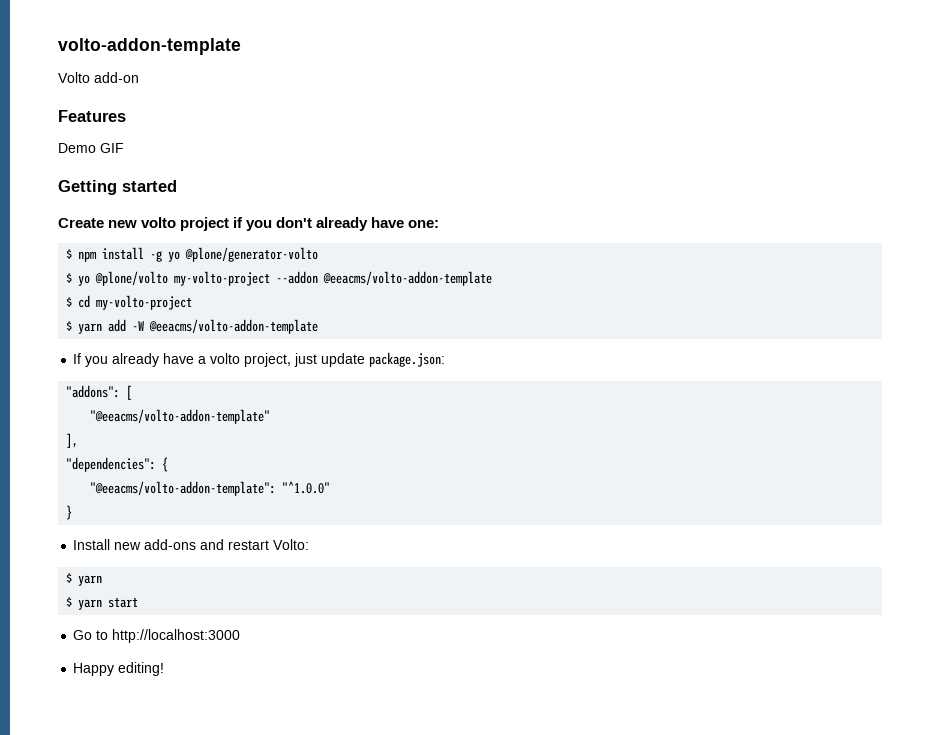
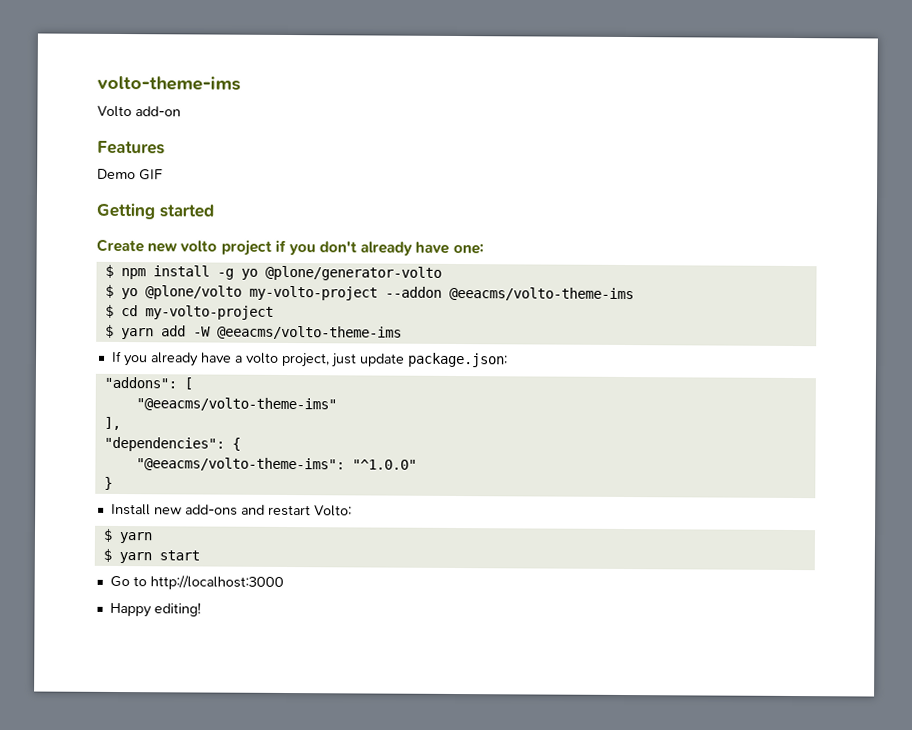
- volto-addon-template
+ volto-theme-ims
- $ yo @plone/volto my-volto-project --addon @eeacms/volto-addon-template
+ $ yo @plone/volto my-volto-project --addon @eeacms/volto-theme-ims
- $ yarn add -W @eeacms/volto-addon-template
+ $ yarn add -W @eeacms/volto-theme-ims
- "@eeacms/volto-addon-template"
+ "@eeacms/volto-theme-ims"
- "@eeacms/volto-addon-template": "^1.0.0"
+ "@eeacms/volto-theme-ims": "^1.0.0"

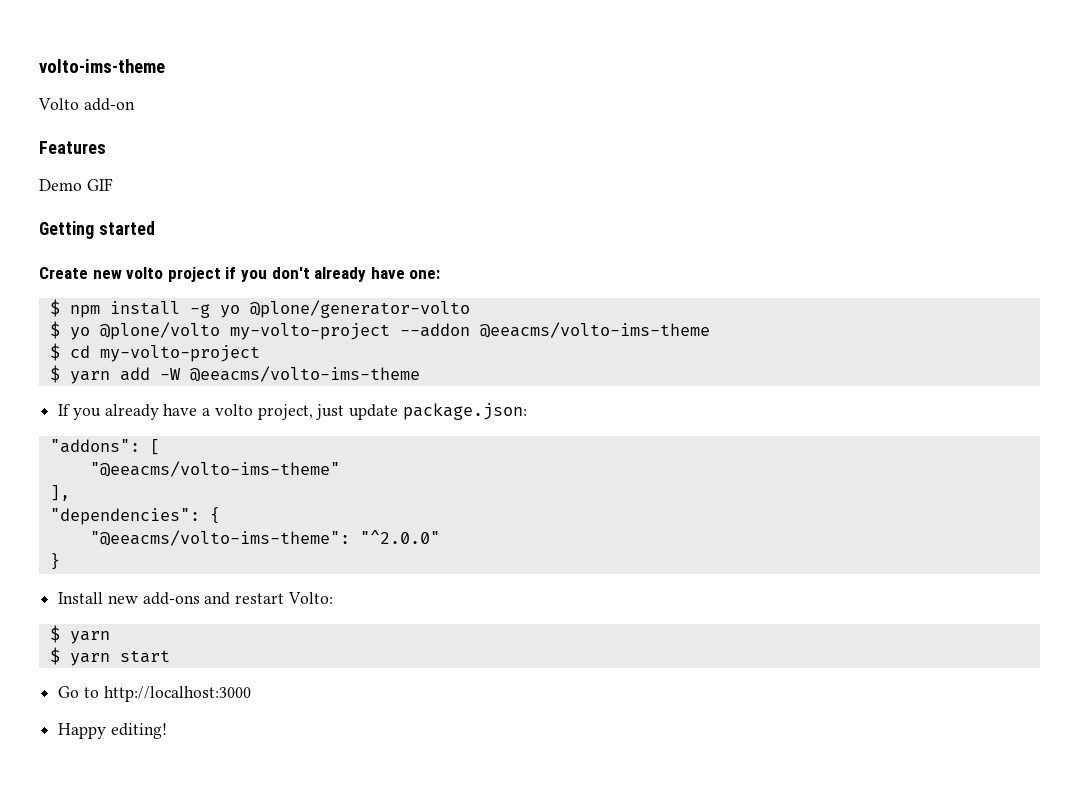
- volto-theme-ims
+ volto-ims-theme
- $ yo @plone/volto my-volto-project --addon @eeacms/volto-theme-ims
+ $ yo @plone/volto my-volto-project --addon @eeacms/volto-ims-theme
- $ yarn add -W @eeacms/volto-theme-ims
+ $ yarn add -W @eeacms/volto-ims-theme
- "@eeacms/volto-theme-ims"
+ "@eeacms/volto-ims-theme"
- "@eeacms/volto-theme-ims": "^1.0.0"
+ "@eeacms/volto-ims-theme": "^2.0.0"

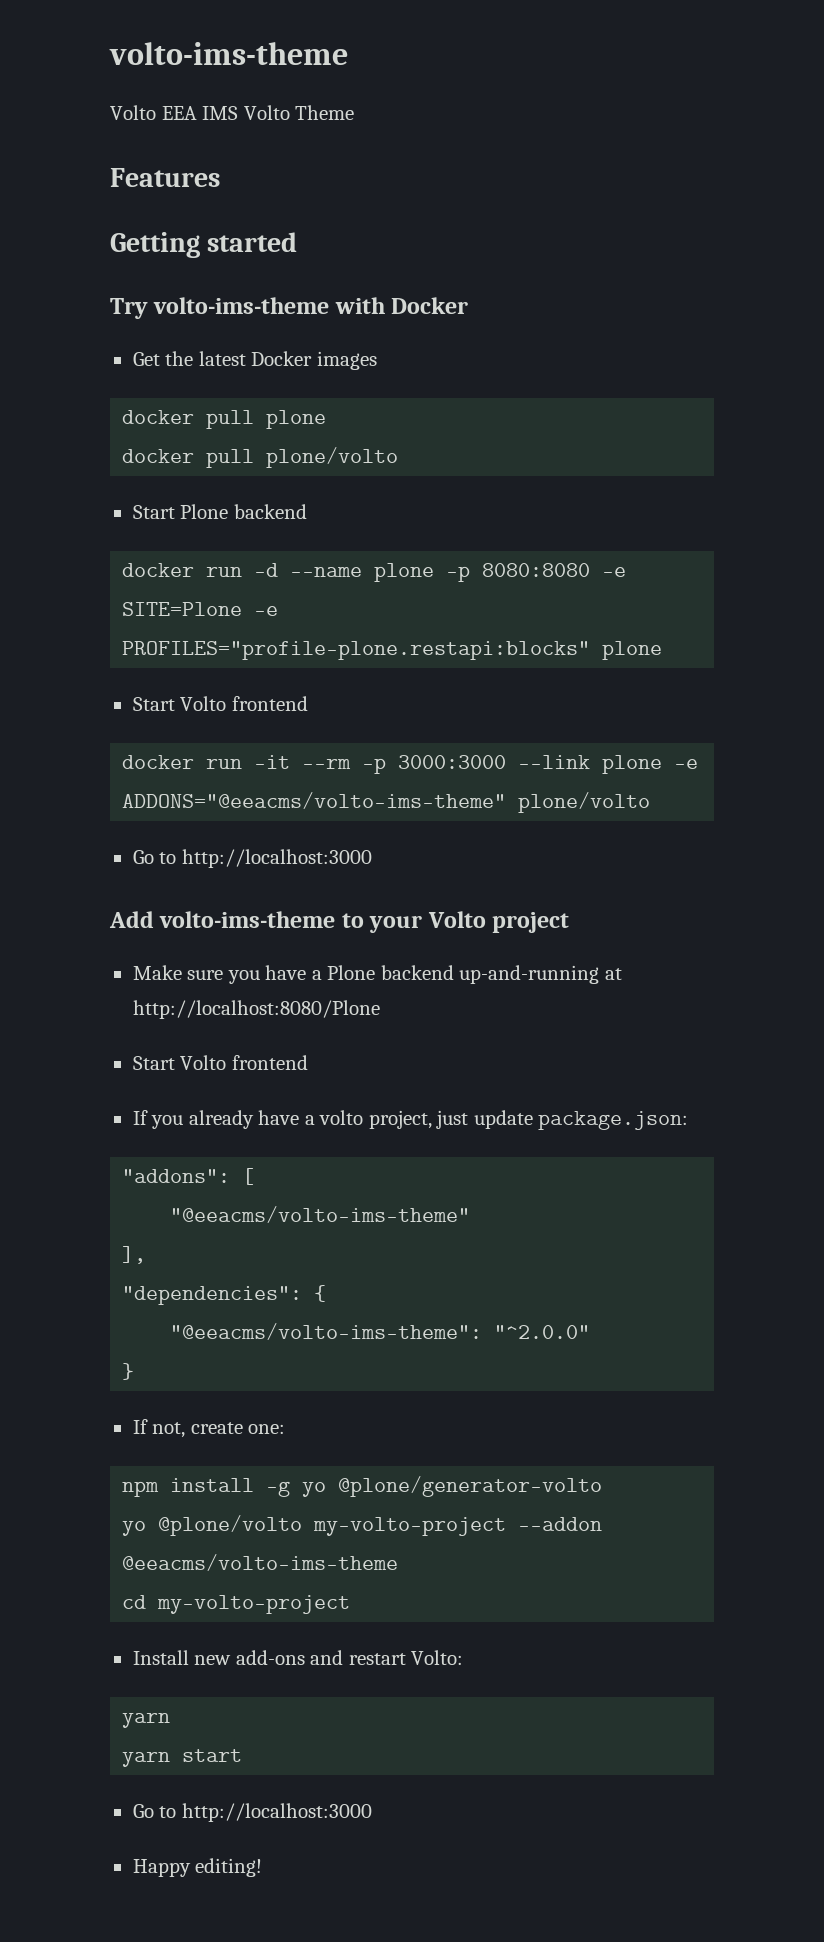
- Volto add-on
+ Volto EEA IMS Volto Theme
- Demo GIF
- Create new volto project if you don't already have one:
- $ npm install -g yo @plone/generator-volto
- $ yo @plone/volto my-volto-project --addon @eeacms/volto-ims-theme
- $ cd my-volto-project
- $ yarn add -W @eeacms/volto-ims-theme
+ Try volto-ims-theme with Docker
+ Get the latest Docker images
+ docker pull plone
+ docker pull plone/volto
+ Start Plone backend
+ docker run -d --name plone -p 8080:8080 -e SITE=Plone -e PROFILES="profile-plone.restapi:blocks" plone
+ Start Volto frontend
+ docker run -it --rm -p 3000:3000 --link plone -e ADDONS="@eeacms/volto-ims-theme" plone/volto
+ Go to http://localhost:3000
+ Add volto-ims-theme to your Volto project
+ Make sure you have a Plone backend up-and-running at http://localhost:8080/Plone
+ Start Volto frontend
+ If not, create one:
+ npm install -g yo @plone/generator-volto
+ yo @plone/volto my-volto-project --addon @eeacms/volto-ims-theme
+ cd my-volto-project
  Install new add-ons and restart Volto:
- $ yarn
+ yarn
- $ yarn start
+ yarn start

